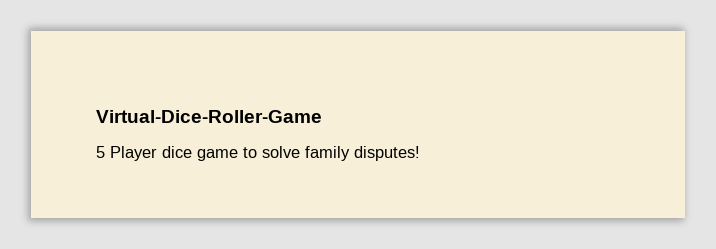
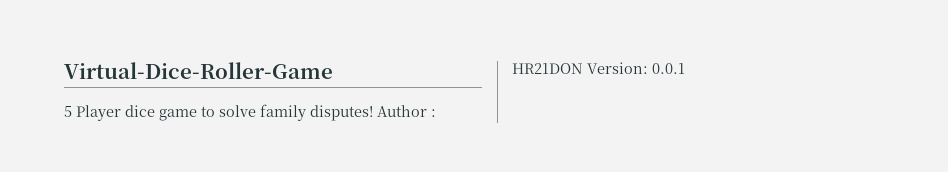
+ Author : HR21DON Version: 0.0.1

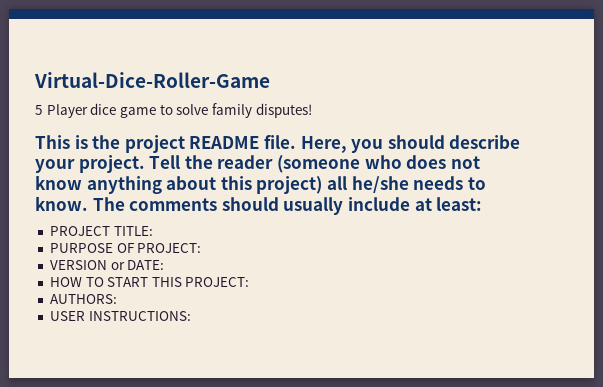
- 5 Player dice game to solve family disputes! Author : HR21DON Version: 0.0.1
+ 5 Player dice game to solve family disputes!
+ This is the project README file. Here, you should describe your project. Tell the reader (someone who does not know anything about this project) all he/she needs to know. The comments should usually include at least:
+ PROJECT TITLE:
+ PURPOSE OF PROJECT:
+ VERSION or DATE:
+ HOW TO START THIS PROJECT:
+ AUTHORS:
+ USER INSTRUCTIONS:

